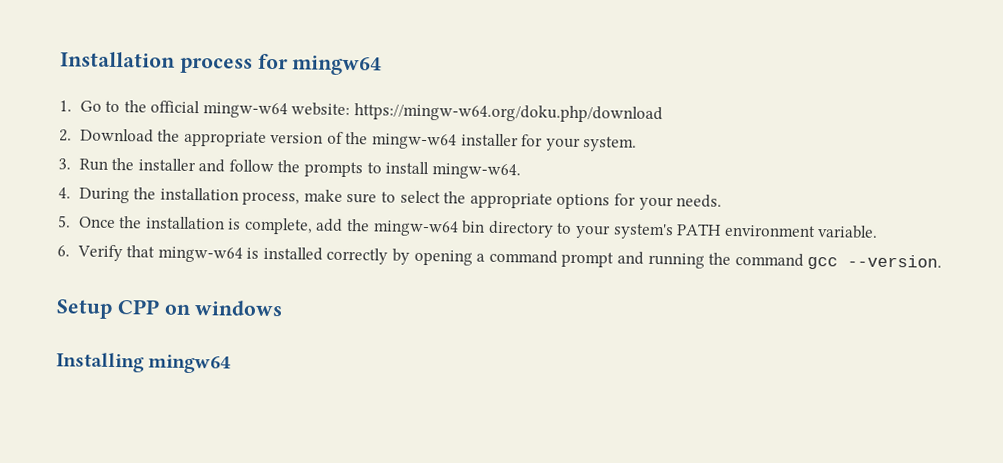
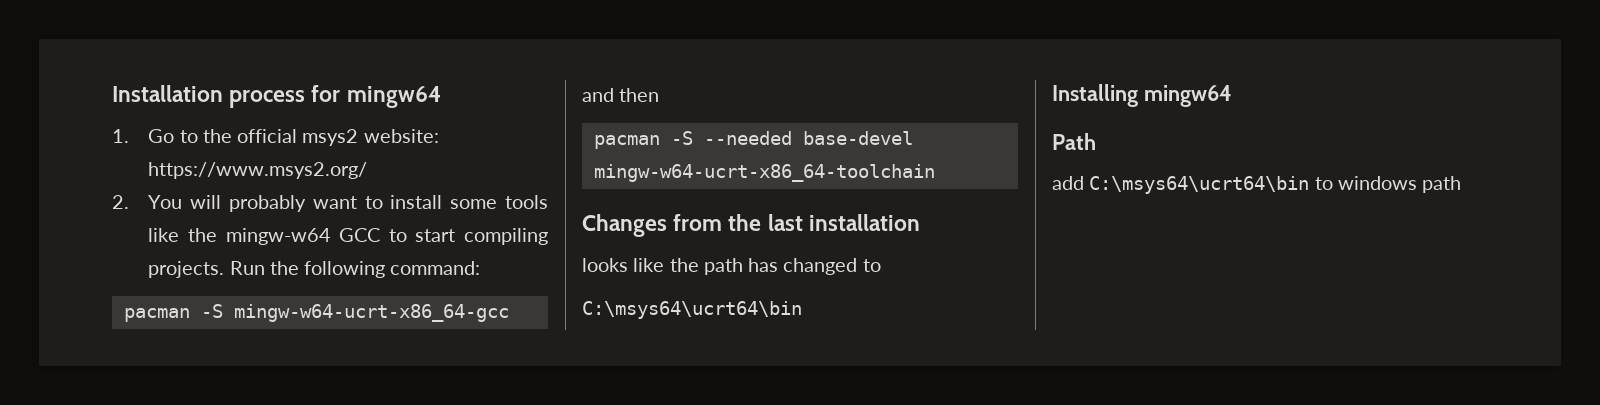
- 1. Go to the official mingw-w64 website: https://mingw-w64.org/doku.php/download
- 2. Download the appropriate version of the mingw-w64 installer for your system.
- 3. Run the installer and follow the prompts to install mingw-w64.
- 4. During the installation process, make sure to select the appropriate options for your needs.
- 5. Once the installation is complete, add the mingw-w64 bin directory to your system's PATH environment variable.
- 6. Verify that mingw-w64 is installed correctly by opening a command prompt and running the command gcc --version.
- Setup CPP on windows
+ 1. Go to the official msys2 website: https://www.msys2.org/
+ 2. You will probably want to install some tools like the mingw-w64 GCC to start compiling projects. Run the following command:
+ pacman -S mingw-w64-ucrt-x86_64-gcc
+ and then
+ pacman -S --needed base-devel mingw-w64-ucrt-x86_64-toolchain
+ Changes from the last installation
+ looks like the path has changed to
+ C:\msys64\ucrt64\bin
  Installing mingw64
+ Path
+ add C:\msys64\ucrt64\bin to windows path

